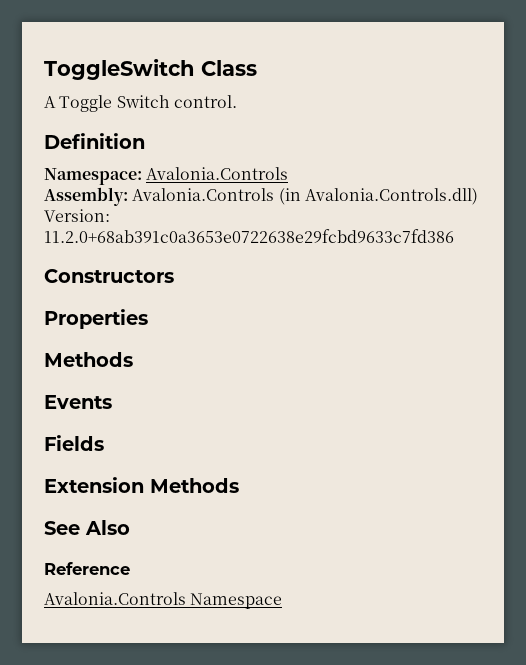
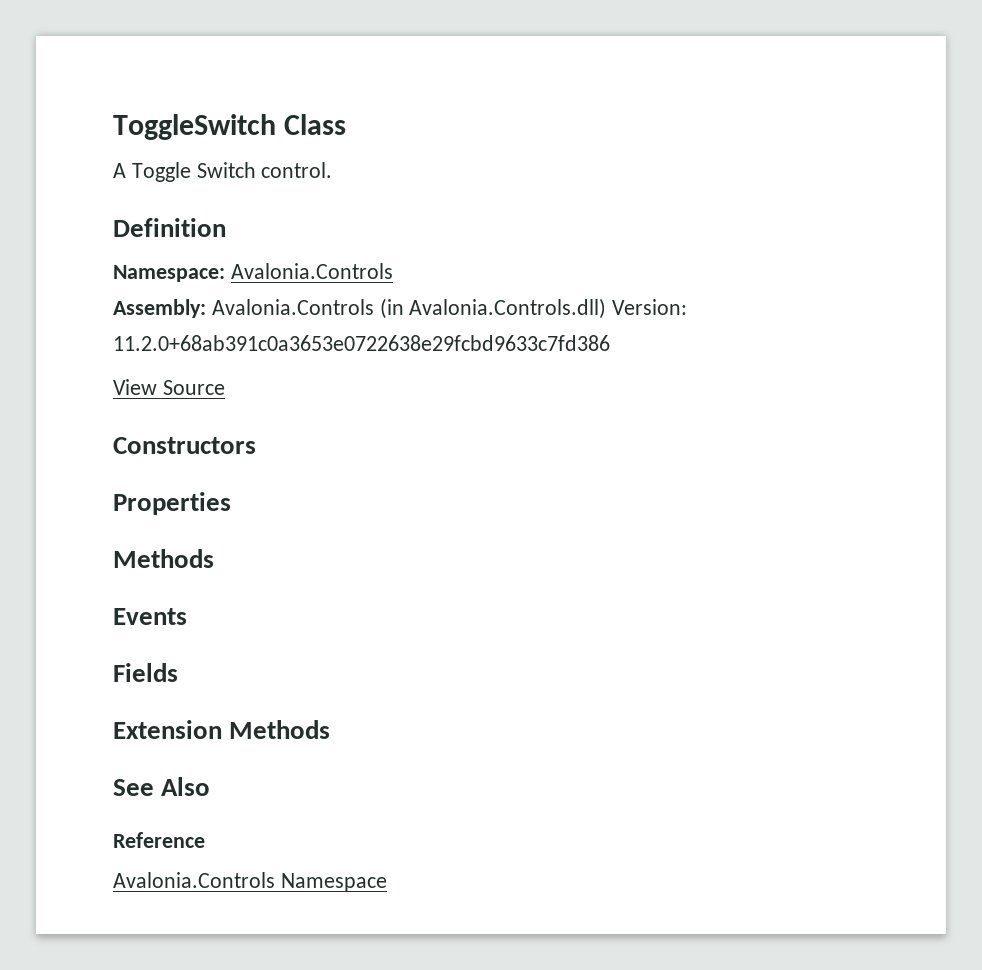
+ View Source

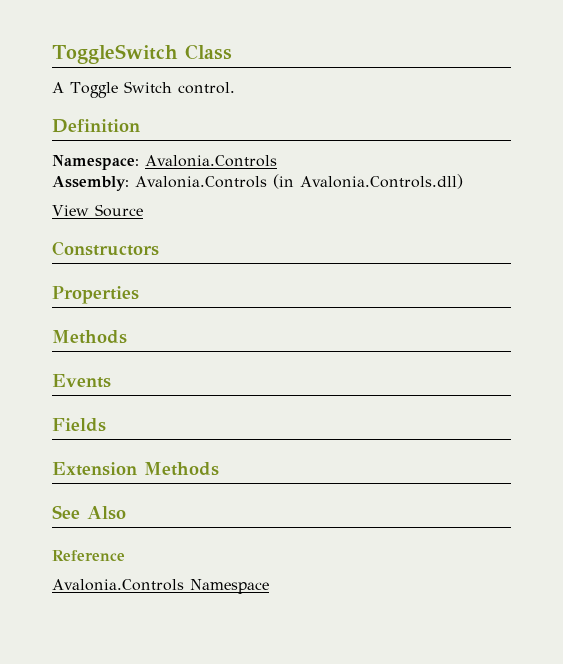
- Assembly: Avalonia.Controls (in Avalonia.Controls.dll) Version: 11.2.0+68ab391c0a3653e0722638e29fcbd9633c7fd386
+ Assembly: Avalonia.Controls (in Avalonia.Controls.dll)

